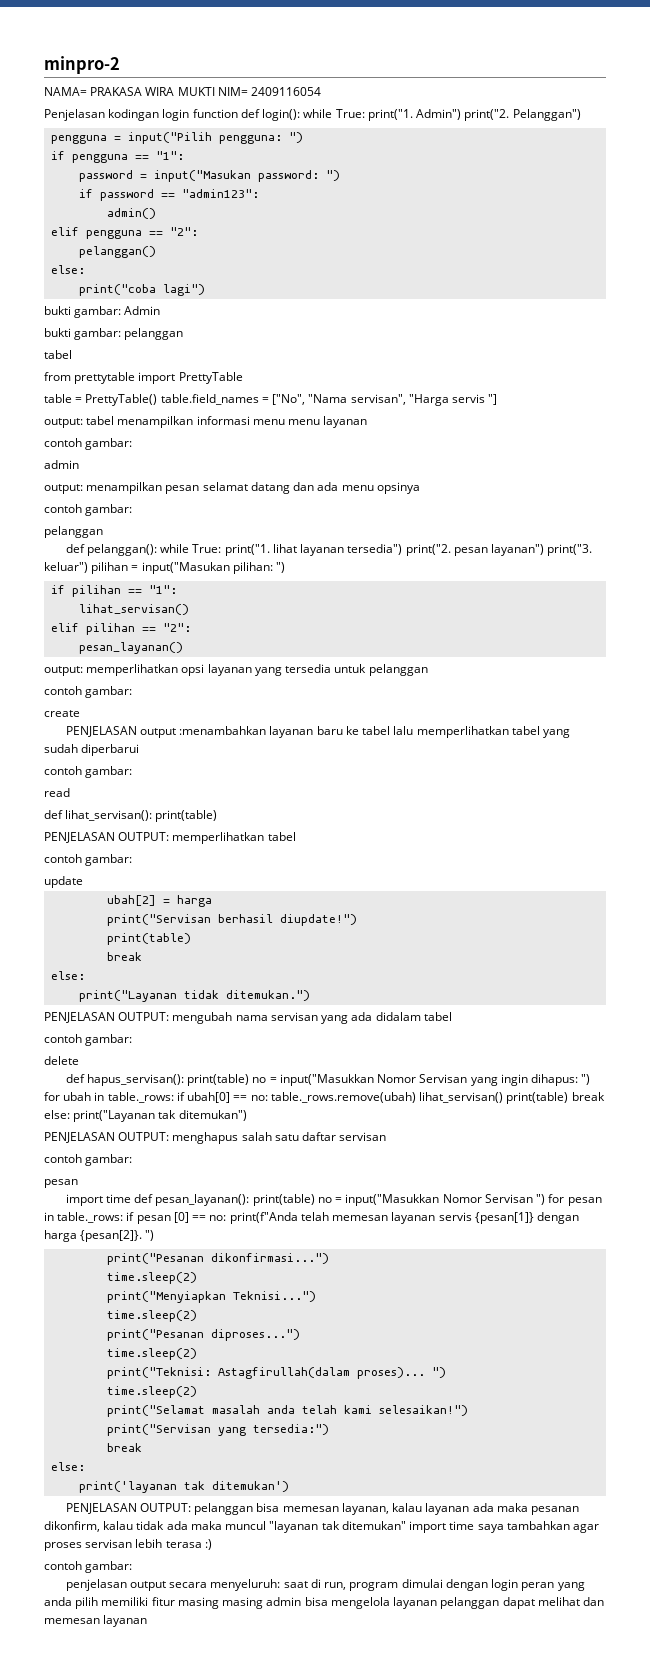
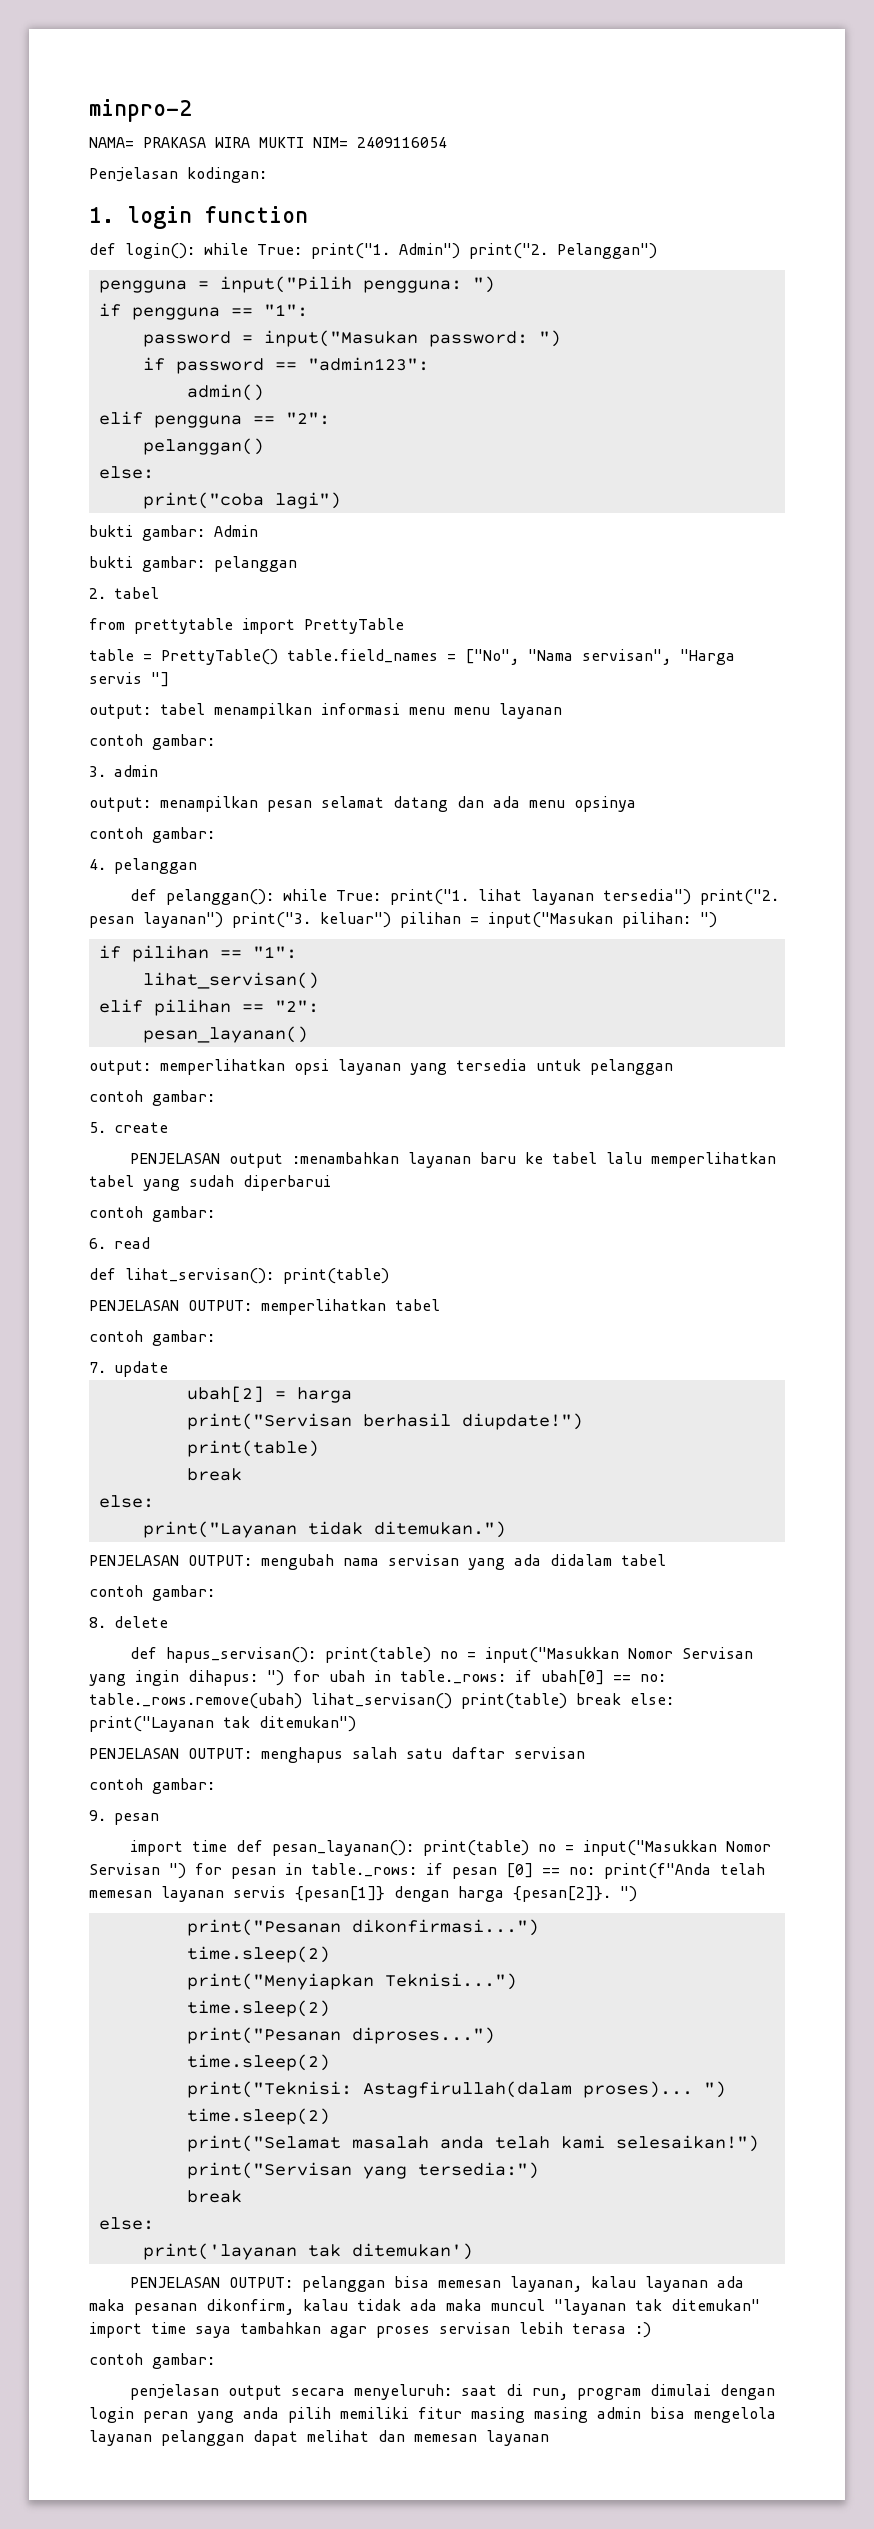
- Penjelasan kodingan login function def login(): while True: print("1.
+ Penjelasan kodingan:
+ 1. login function
+ def login(): while True: print("1.
  bukti gambar: pelanggan
- tabel
+ 2. tabel
  output: tabel menampilkan informasi menu menu layanan
  contoh gambar:
- admin
+ 3. admin
  output: menampilkan pesan selamat datang dan ada menu opsinya
  contoh gambar:
- pelanggan
+ 4. pelanggan
- create
+ 5. create
- read
+ 6. read
- update
+ 7. update
- delete
+ 8. delete
  PENJELASAN OUTPUT: menghapus salah satu daftar servisan
  contoh gambar:
- pesan
+ 9. pesan

